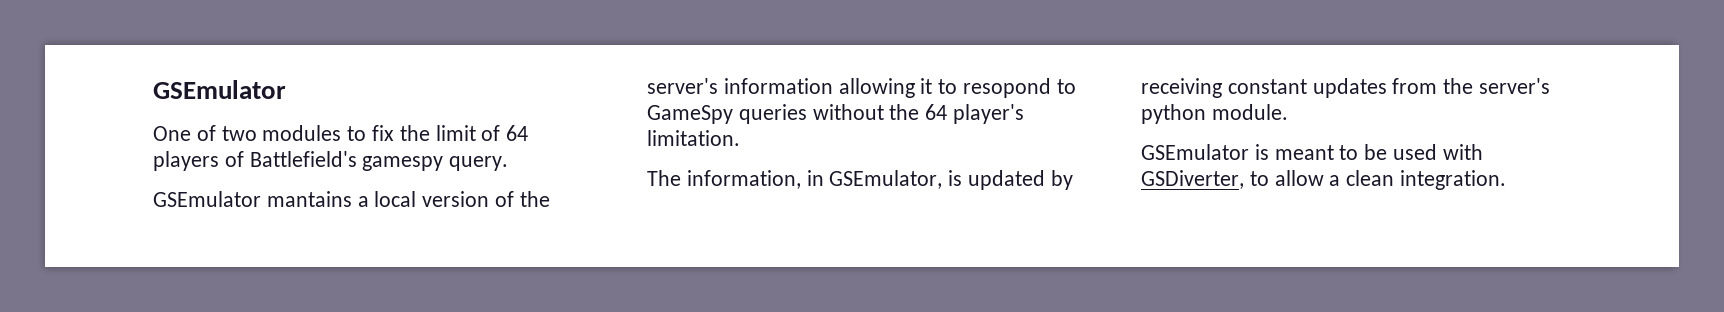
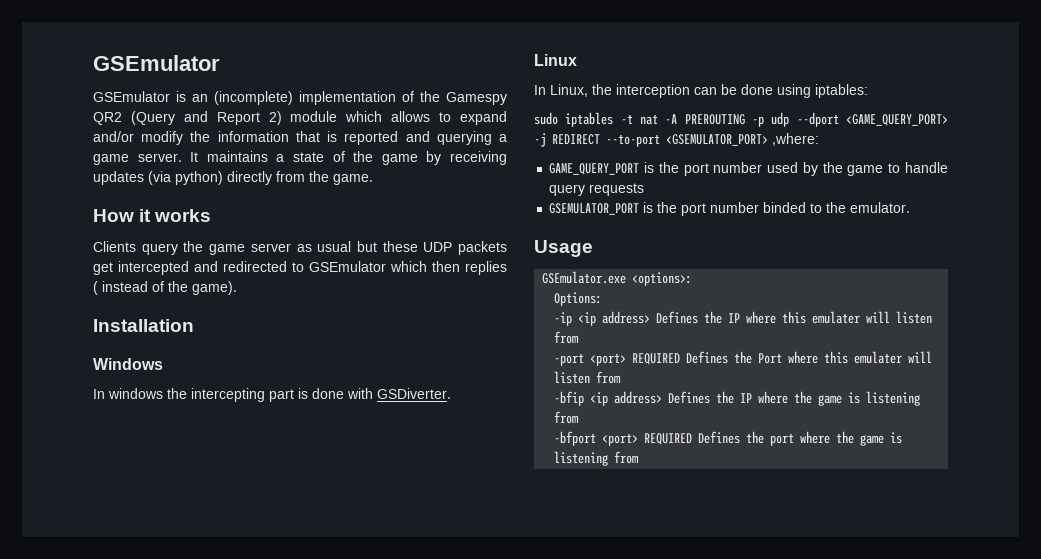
- One of two modules to fix the limit of 64 players of Battlefield's gamespy query.
- GSEmulator mantains a local version of the server's information allowing it to resopond to GameSpy queries without the 64 player's limitation.
- The information, in GSEmulator, is updated by receiving constant updates from the server's python module.
- GSEmulator is meant to be used with GSDiverter, to allow a clean integration.
+ GSEmulator is an (incomplete) implementation of the Gamespy QR2 (Query and Report 2) module which allows to expand and/or modify the information that is reported and querying a game server. It maintains a state of the game by receiving updates (via python) directly from the game.
+ How it works
+ Clients query the game server as usual but these UDP packets get intercepted and redirected to GSEmulator which then replies ( instead of the game).
+ Installation
+ Windows
+ In windows the intercepting part is done with GSDiverter.
+ Linux
+ In Linux, the interception can be done using iptables:
+ sudo iptables -t nat -A PREROUTING -p udp --dport <GAME_QUERY_PORT> -j REDIRECT --to-port <GSEMULATOR_PORT> ,where:
+ GAME_QUERY_PORT is the port number used by the game to handle query requests
+ GSEMULATOR_PORT is the port number binded to the emulator.
+ Usage
+ GSEmulator.exe <options>:
+ Options:
+ -ip <ip address> Defines the IP where this emulater will listen from
+ -port <port> REQUIRED Defines the Port where this emulater will listen from
+ -bfip <ip address> Defines the IP where the game is listening from
+ -bfport <port> REQUIRED Defines the port where the game is listening from

